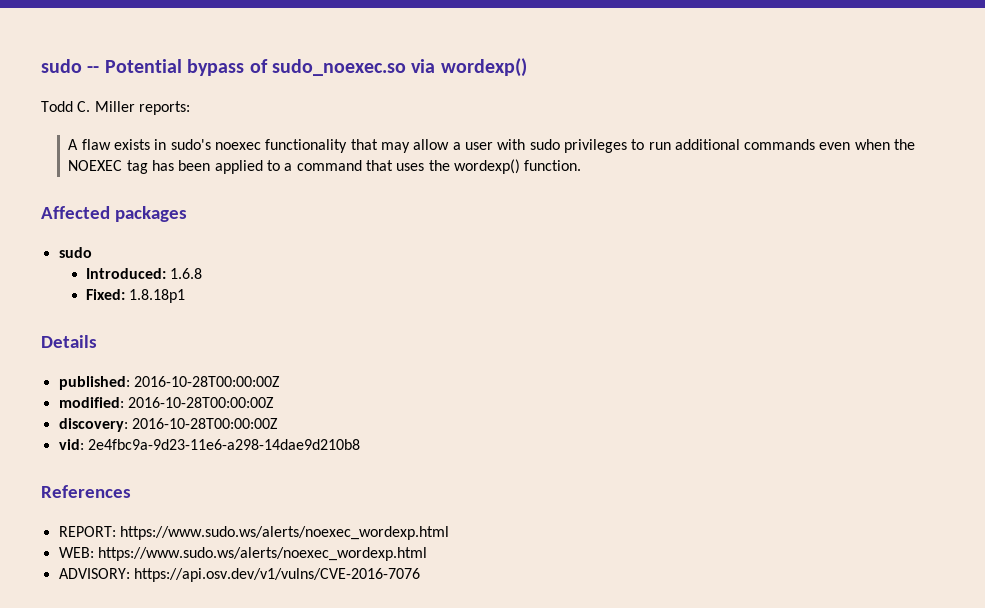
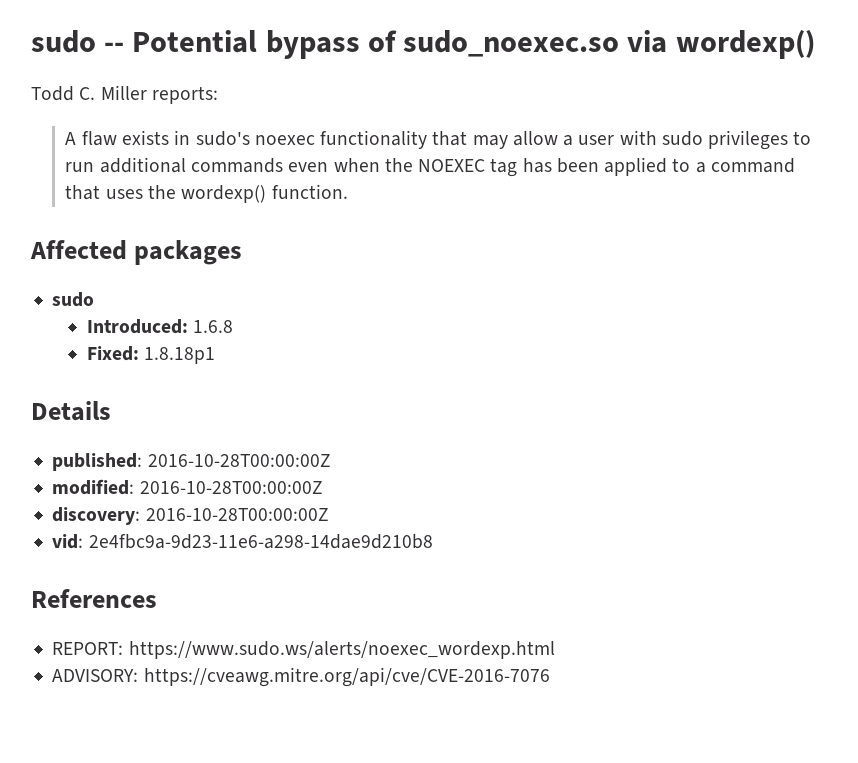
- WEB: https://www.sudo.ws/alerts/noexec_wordexp.html
- ADVISORY: https://api.osv.dev/v1/vulns/CVE-2016-7076
+ ADVISORY: https://cveawg.mitre.org/api/cve/CVE-2016-7076

